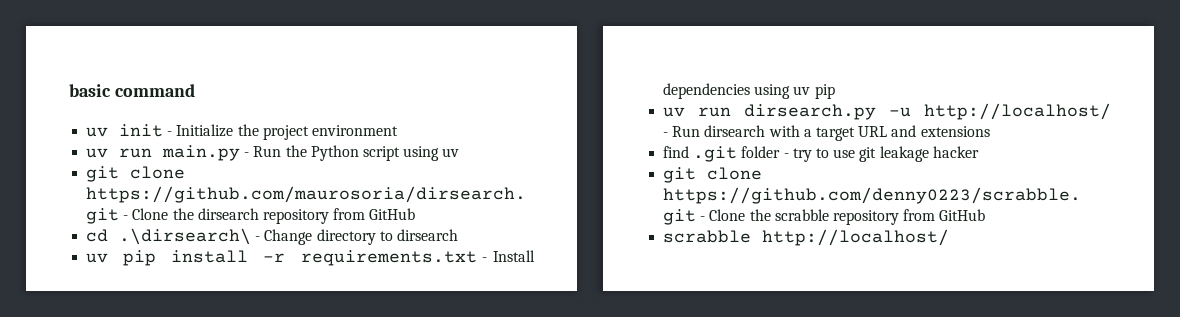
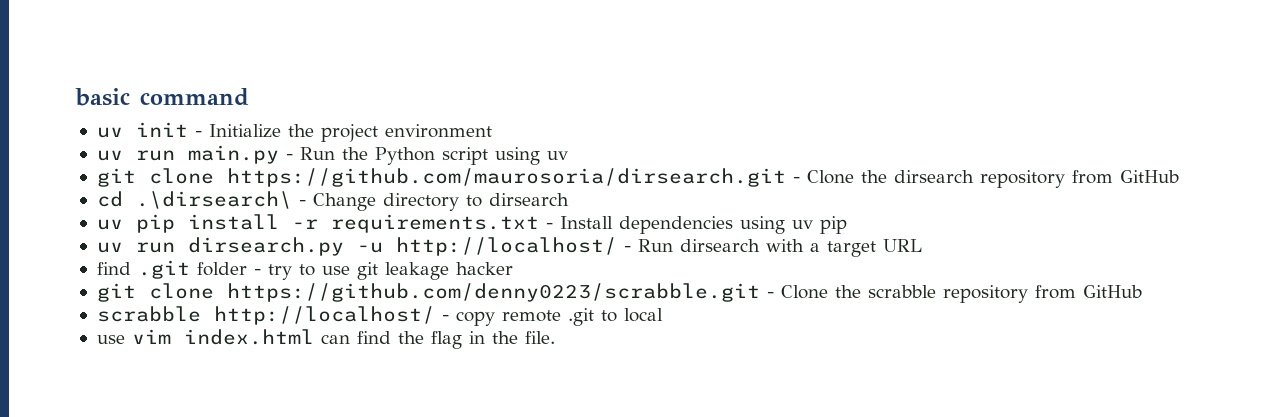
- uv run dirsearch.py -u http://localhost/ - Run dirsearch with a target URL and extensions
+ uv run dirsearch.py -u http://localhost/ - Run dirsearch with a target URL
- scrabble http://localhost/
+ scrabble http://localhost/ - copy remote .git to local
+ use vim index.html can find the flag in the file.

